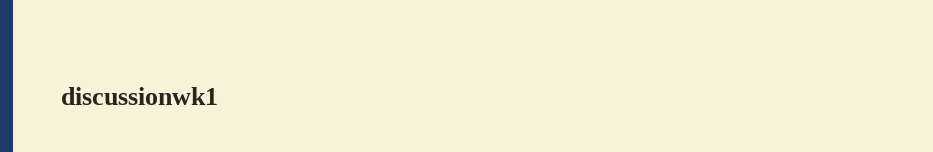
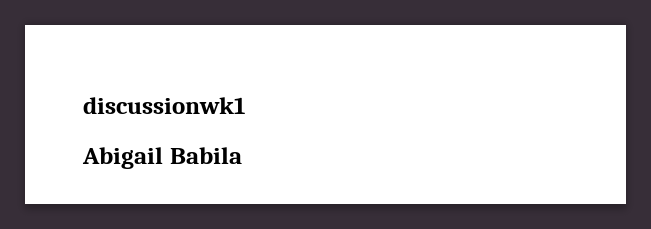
+ Abigail Babila

